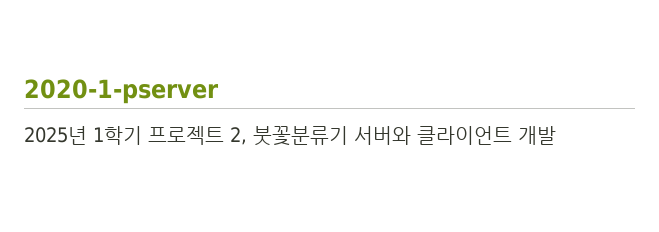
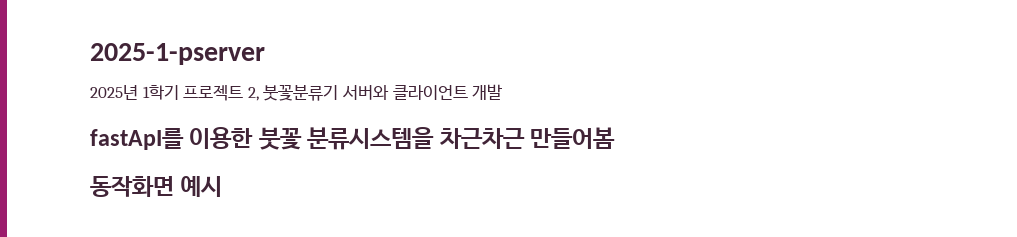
- 2020-1-pserver
+ 2025-1-pserver
+ fastApI를 이용한 붓꽃 분류시스템을 차근차근 만들어봄
+ 동작화면 예시

